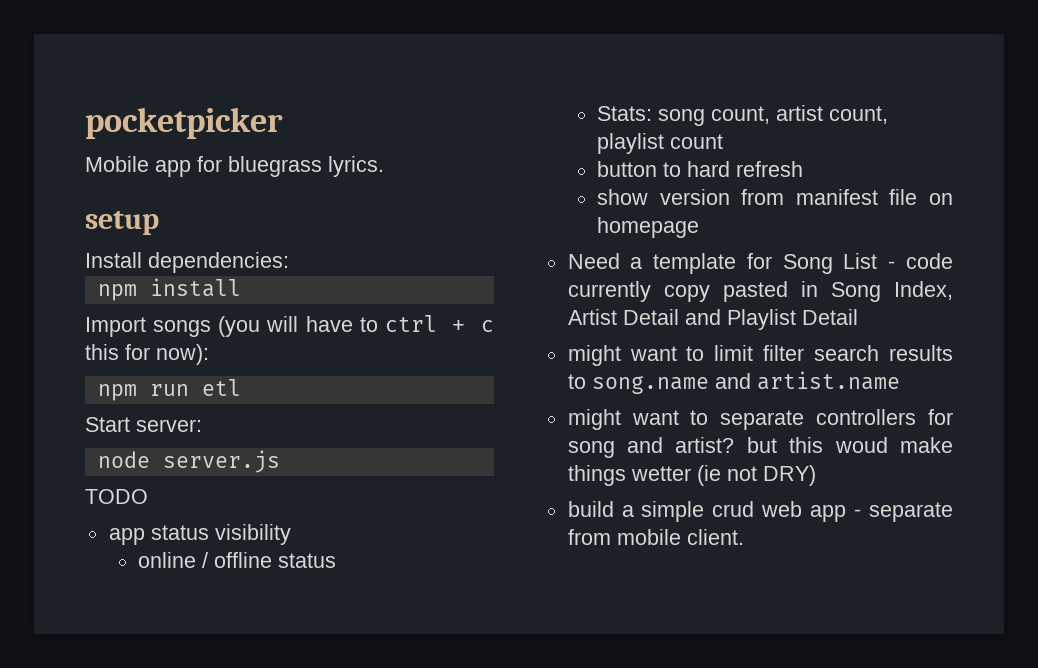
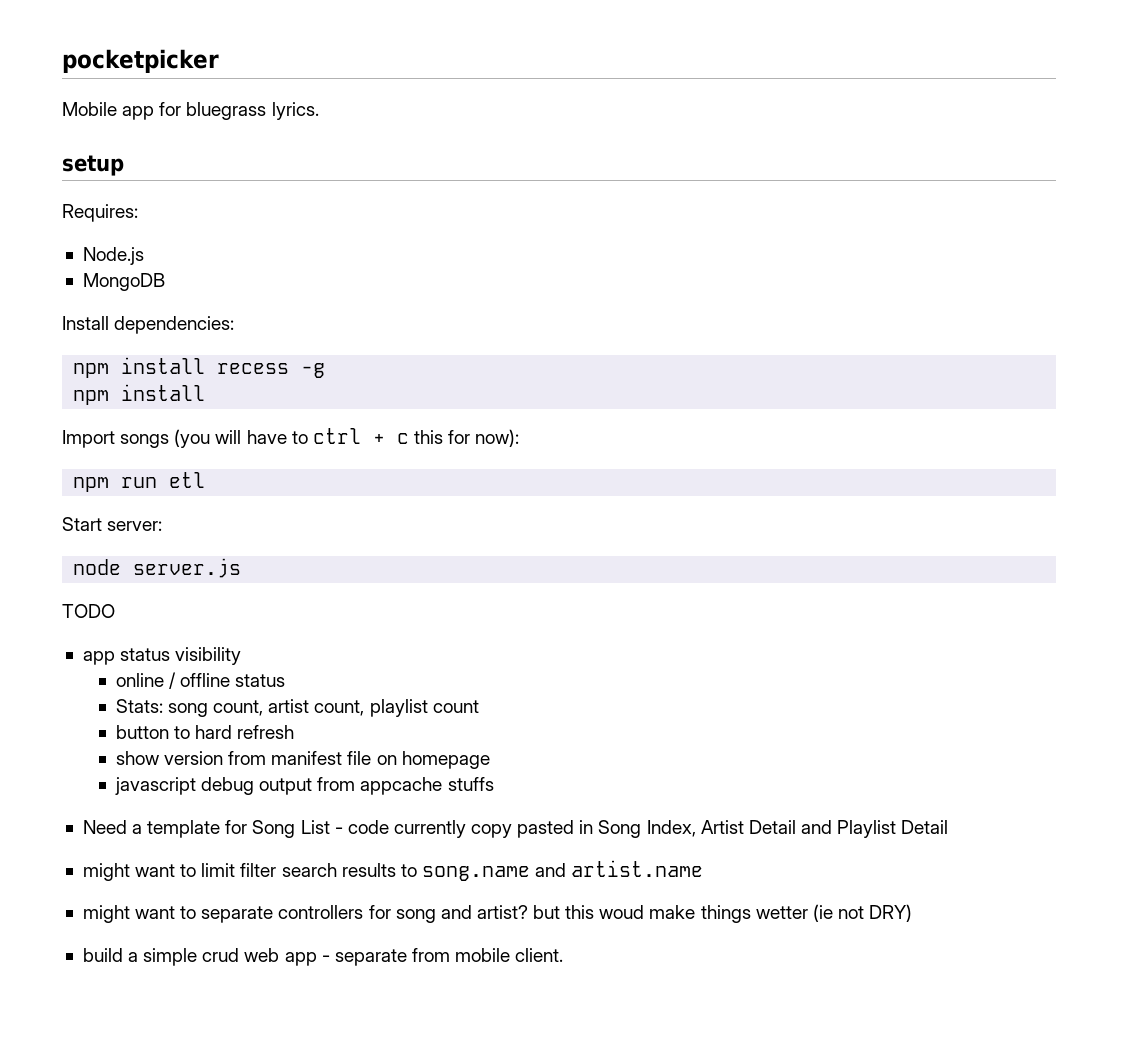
+ Requires:
+ Node.js
+ MongoDB
+ npm install recess -g
+ javascript debug output from appcache stuffs

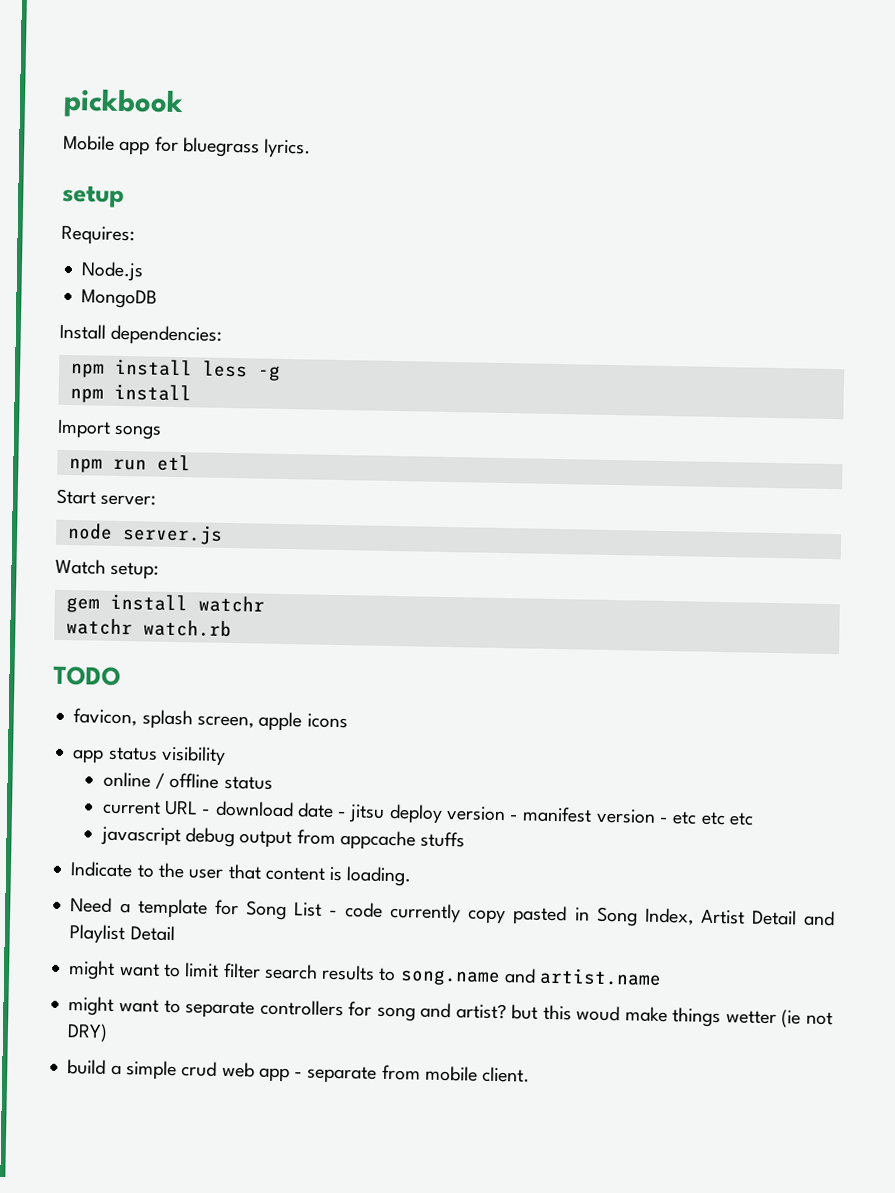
- pocketpicker
+ pickbook
- npm install recess -g
+ npm install less -g
- Import songs (you will have to ctrl + c this for now):
+ Import songs
+ Watch setup:
+ gem install watchr
+ watchr watch.rb
  TODO
+ favicon, splash screen, apple icons
- Stats: song count, artist count, playlist count
- button to hard refresh
- show version from manifest file on homepage
+ current URL - download date - jitsu deploy version - manifest version - etc etc etc
+ Indicate to the user that content is loading.

